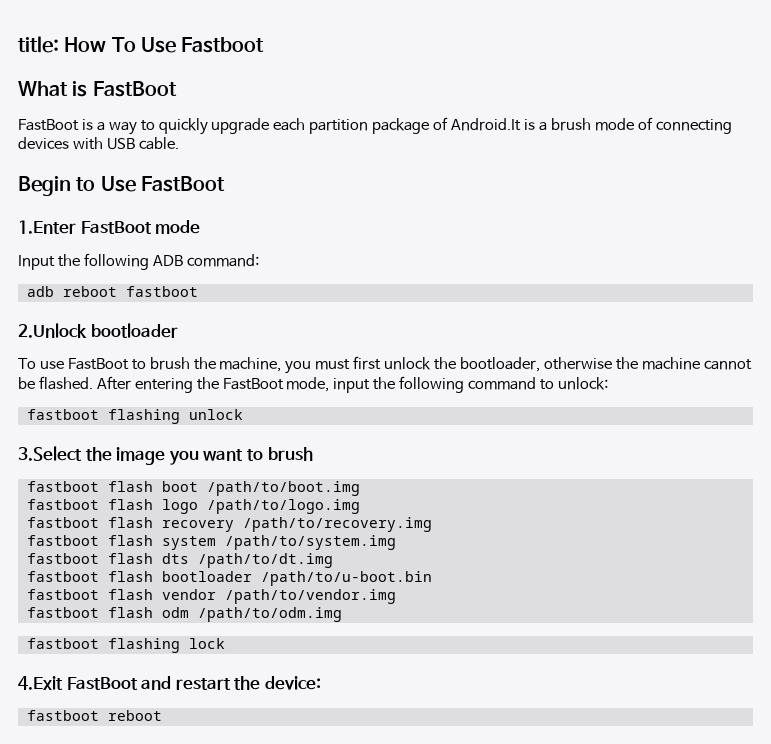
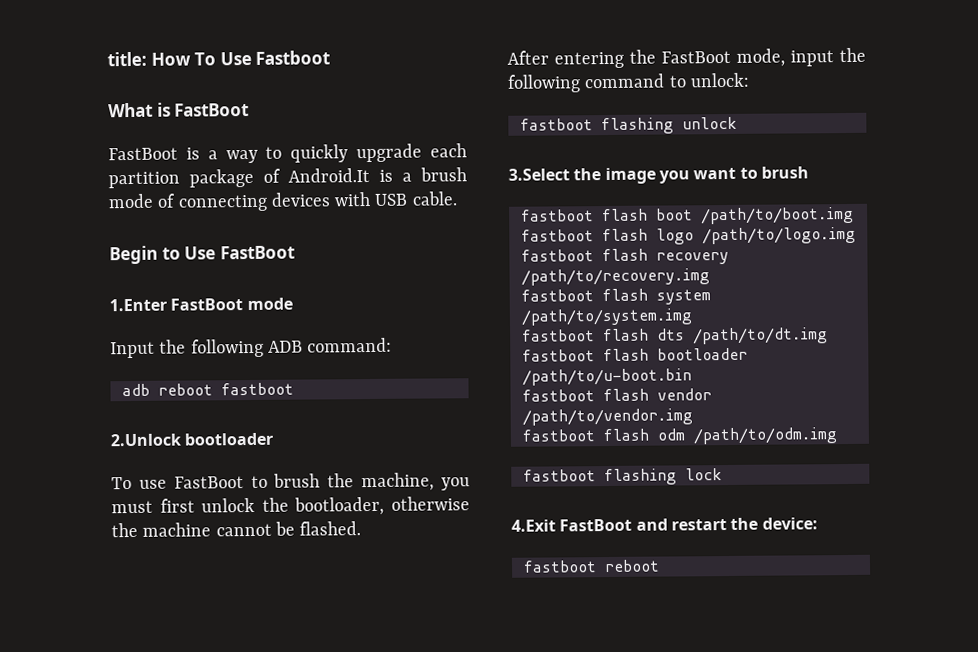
- To use FastBoot to brush the machine, you must first unlock the bootloader, otherwise the machine cannot be flashed. After entering the FastBoot mode, input the following command to unlock:
+ To use FastBoot to brush the machine, you must first unlock the bootloader, otherwise the machine cannot be flashed.
+ After entering the FastBoot mode, input the following command to unlock:

